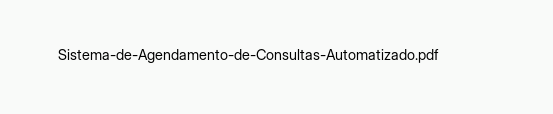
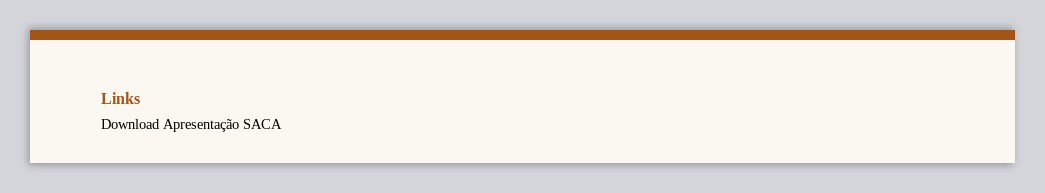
- Sistema-de-Agendamento-de-Consultas-Automatizado.pdf
+ Links
+ Download Apresentação SACA

